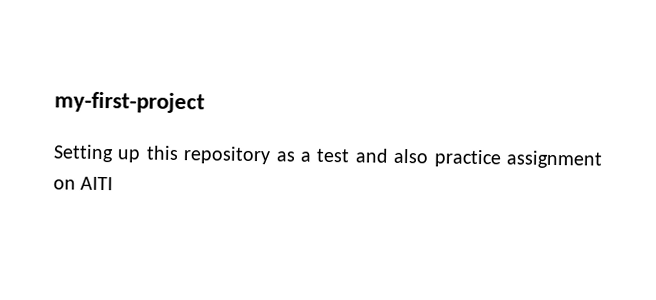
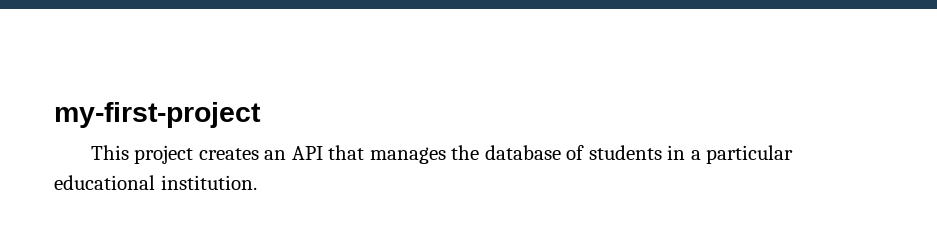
- Setting up this repository as a test and also practice assignment on AITI
+ This project creates an API that manages the database of students in a particular educational institution.

